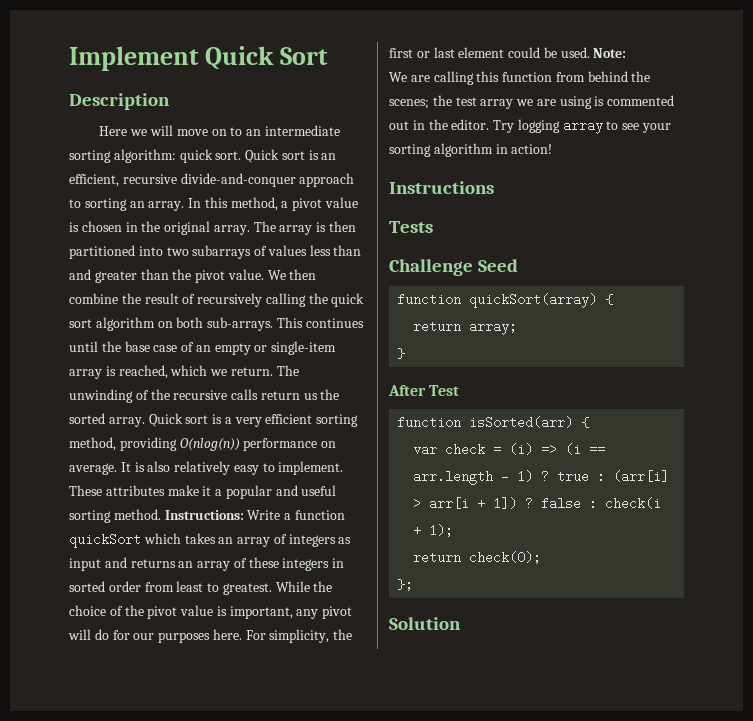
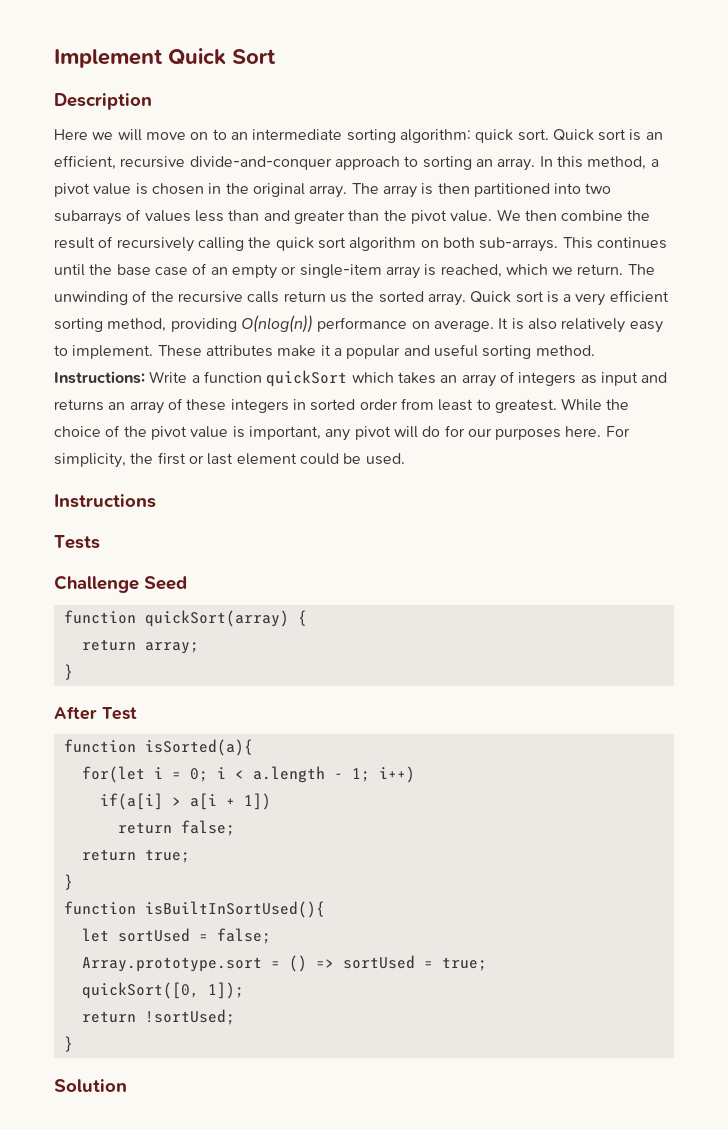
- Note:
- We are calling this function from behind the scenes; the test array we are using is commented out in the editor. Try logging array to see your sorting algorithm in action!
- function isSorted(arr) {
- var check = (i) => (i == arr.length - 1) ? true : (arr[i] > arr[i + 1]) ? false : check(i + 1);
- return check(0);
- };
+ function isSorted(a){
+ for(let i = 0; i < a.length - 1; i++)
+ if(a[i] > a[i + 1])
+ return false;
+ return true;
+ }
+ function isBuiltInSortUsed(){
+ let sortUsed = false;
+ Array.prototype.sort = () => sortUsed = true;
+ quickSort([0, 1]);
+ return !sortUsed;
+ }

